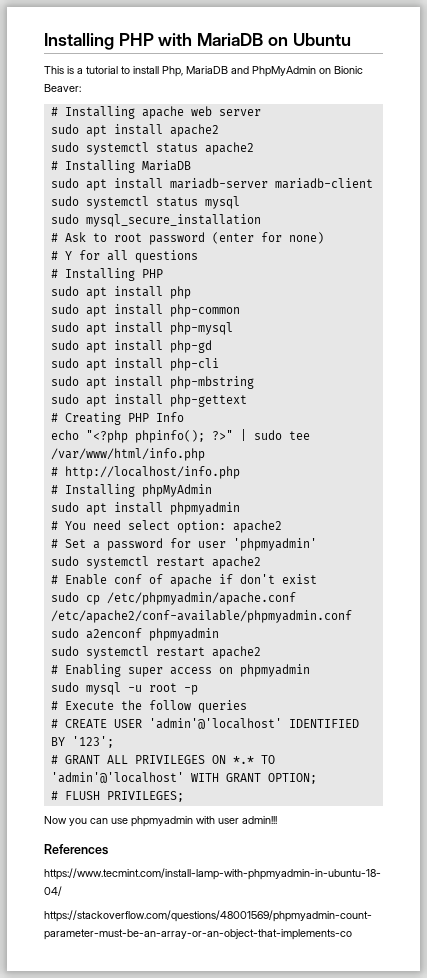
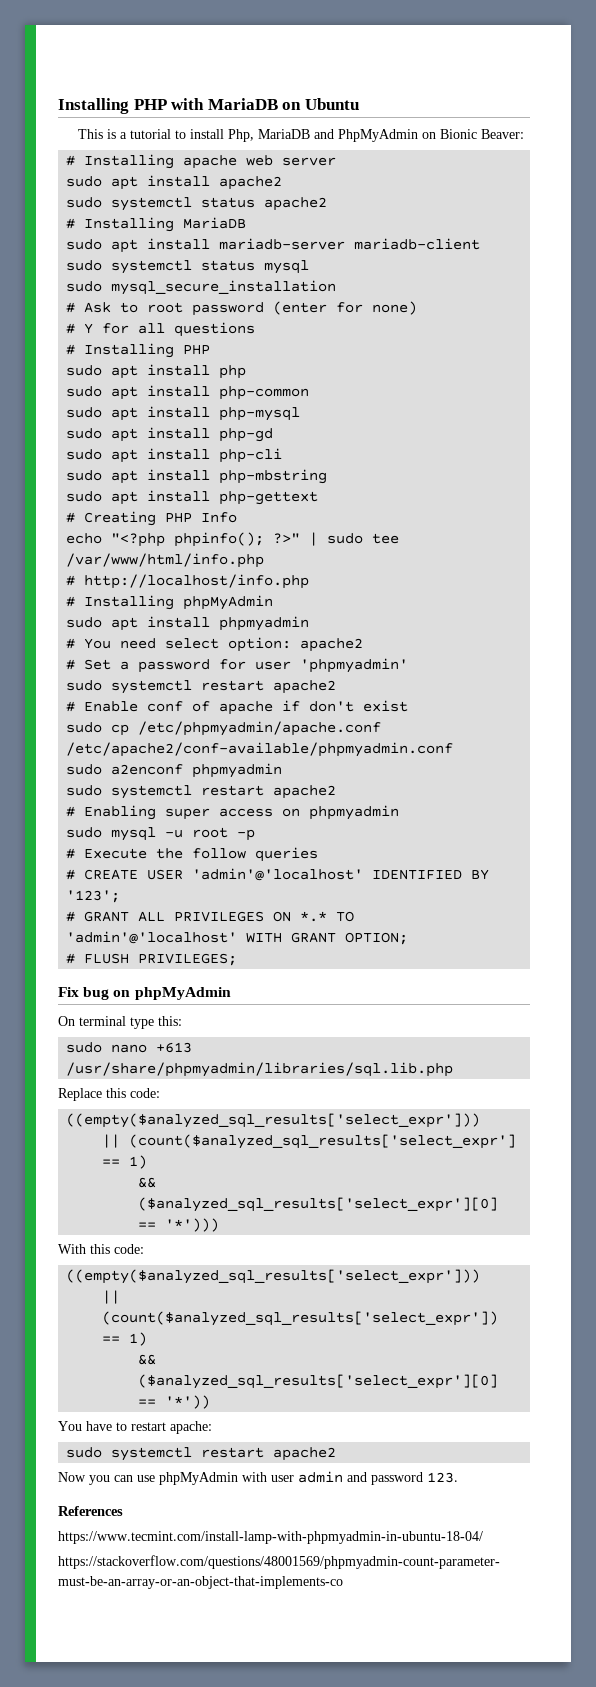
+ Fix bug on phpMyAdmin
+ On terminal type this:
+ sudo nano +613 /usr/share/phpmyadmin/libraries/sql.lib.php
+ Replace this code:
+ ((empty($analyzed_sql_results['select_expr']))
+ || (count($analyzed_sql_results['select_expr'] == 1)
+ && ($analyzed_sql_results['select_expr'][0] == '*')))
+ With this code:
+ ((empty($analyzed_sql_results['select_expr']))
+ || (count($analyzed_sql_results['select_expr']) == 1)
+ && ($analyzed_sql_results['select_expr'][0] == '*'))
+ You have to restart apache:
+ sudo systemctl restart apache2
- Now you can use phpmyadmin with user admin!!!
+ Now you can use phpMyAdmin with user admin and password 123.

